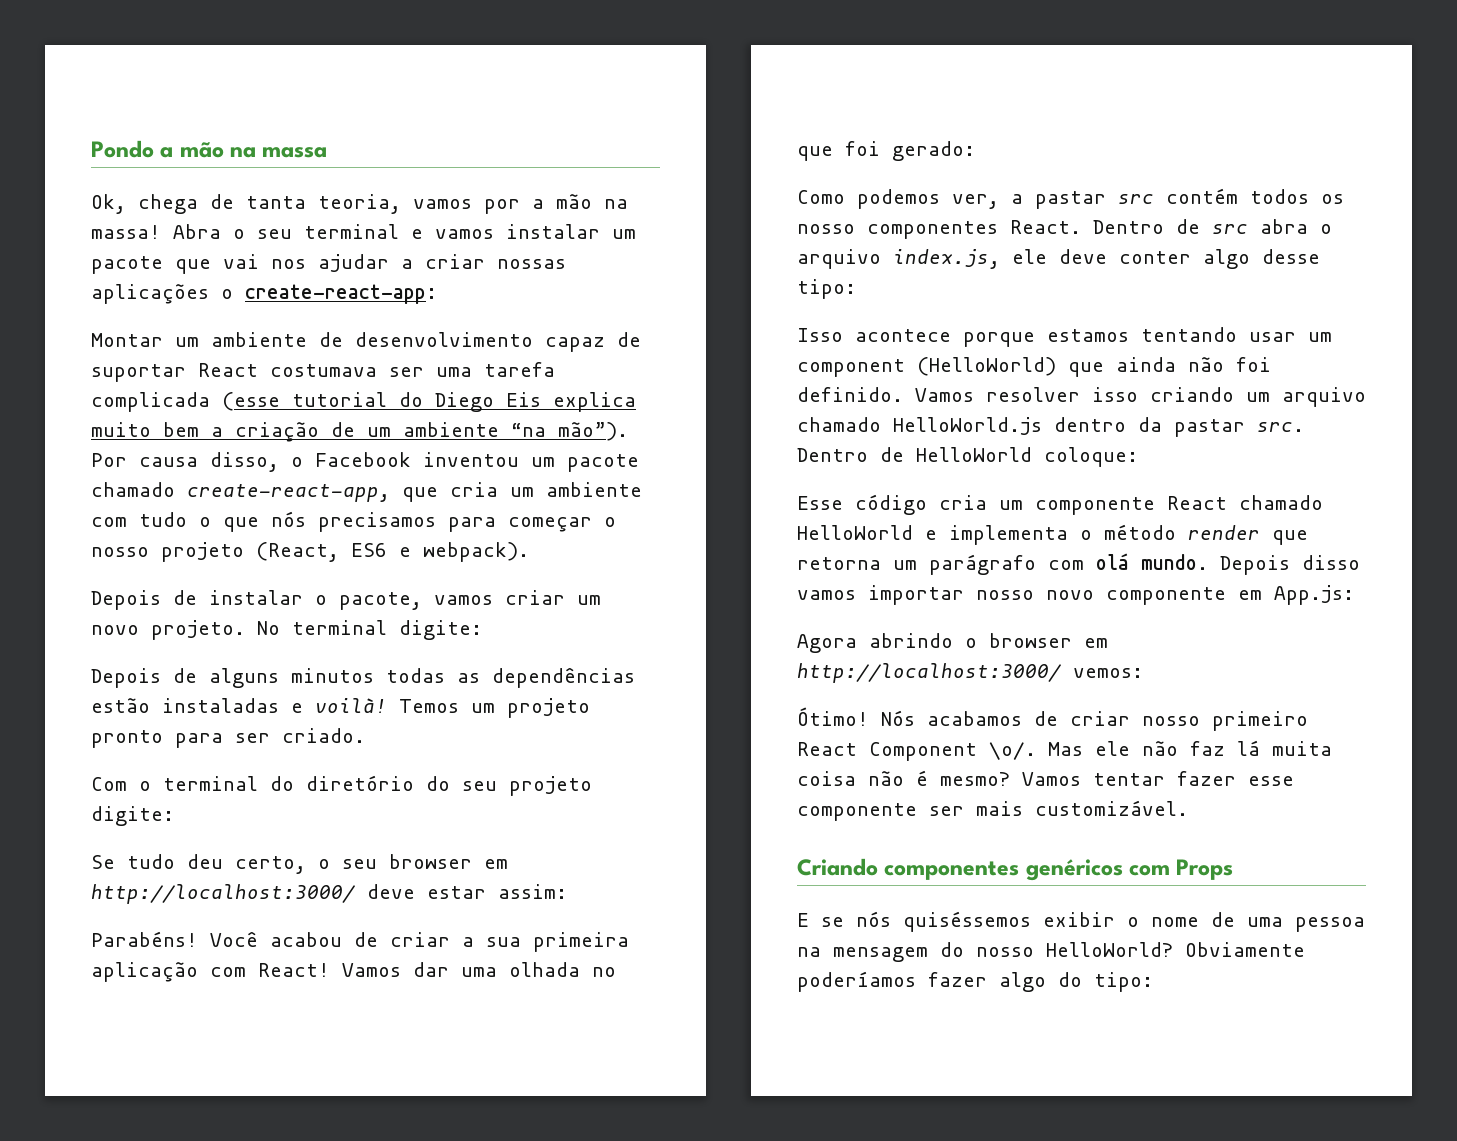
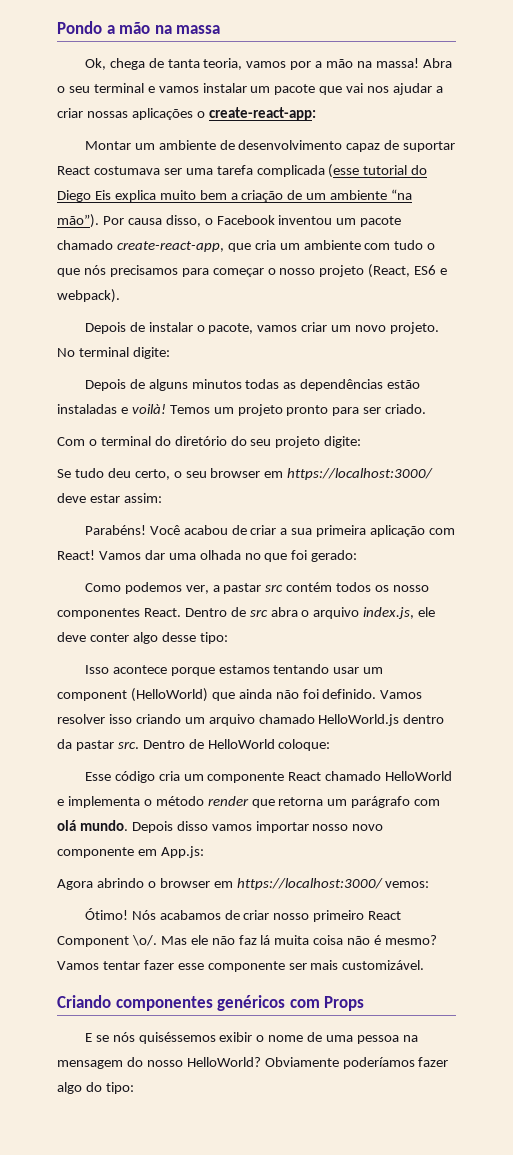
- Se tudo deu certo, o seu browser em http://localhost:3000/ deve estar assim:
+ Se tudo deu certo, o seu browser em https://localhost:3000/ deve estar assim:
- Agora abrindo o browser em http://localhost:3000/ vemos:
+ Agora abrindo o browser em https://localhost:3000/ vemos:

